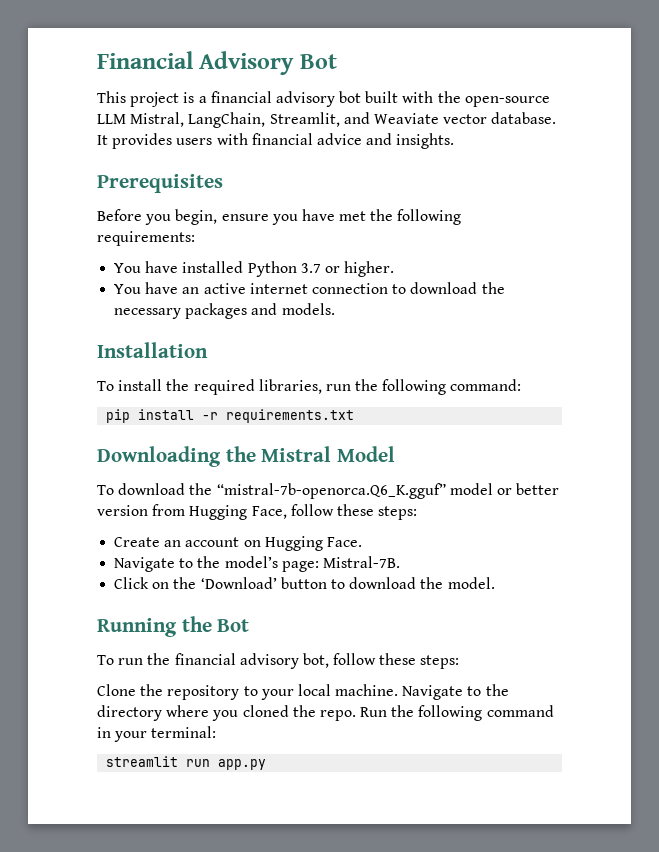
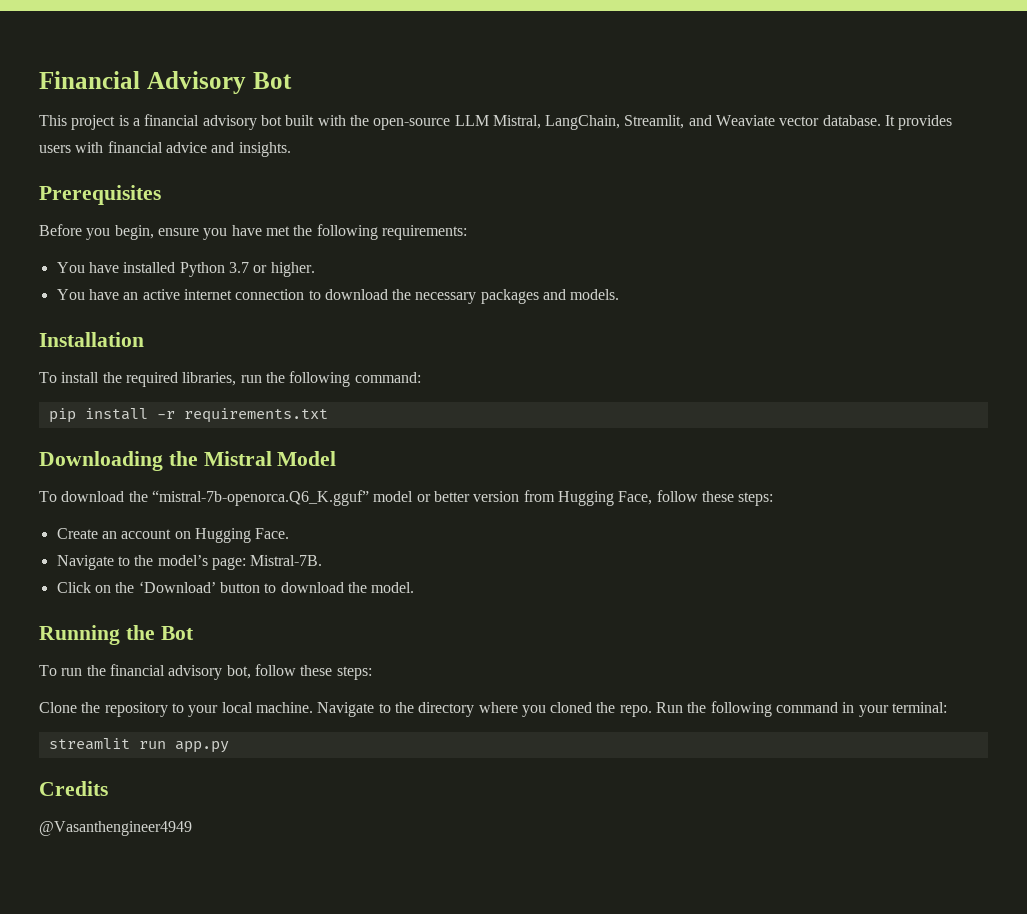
+ Credits
+ @Vasanthengineer4949

